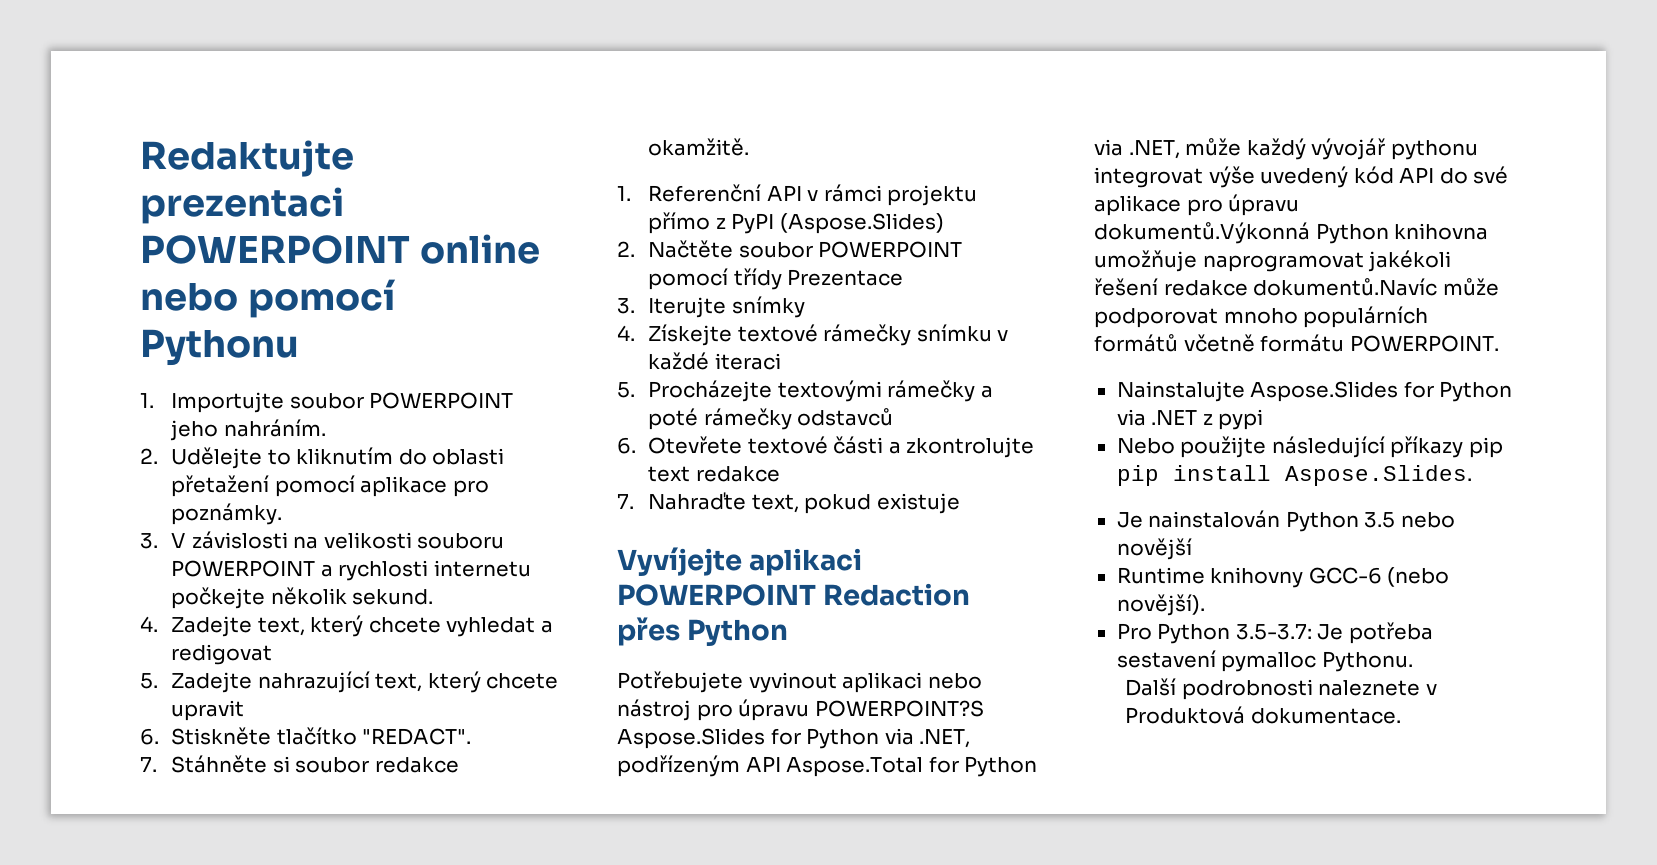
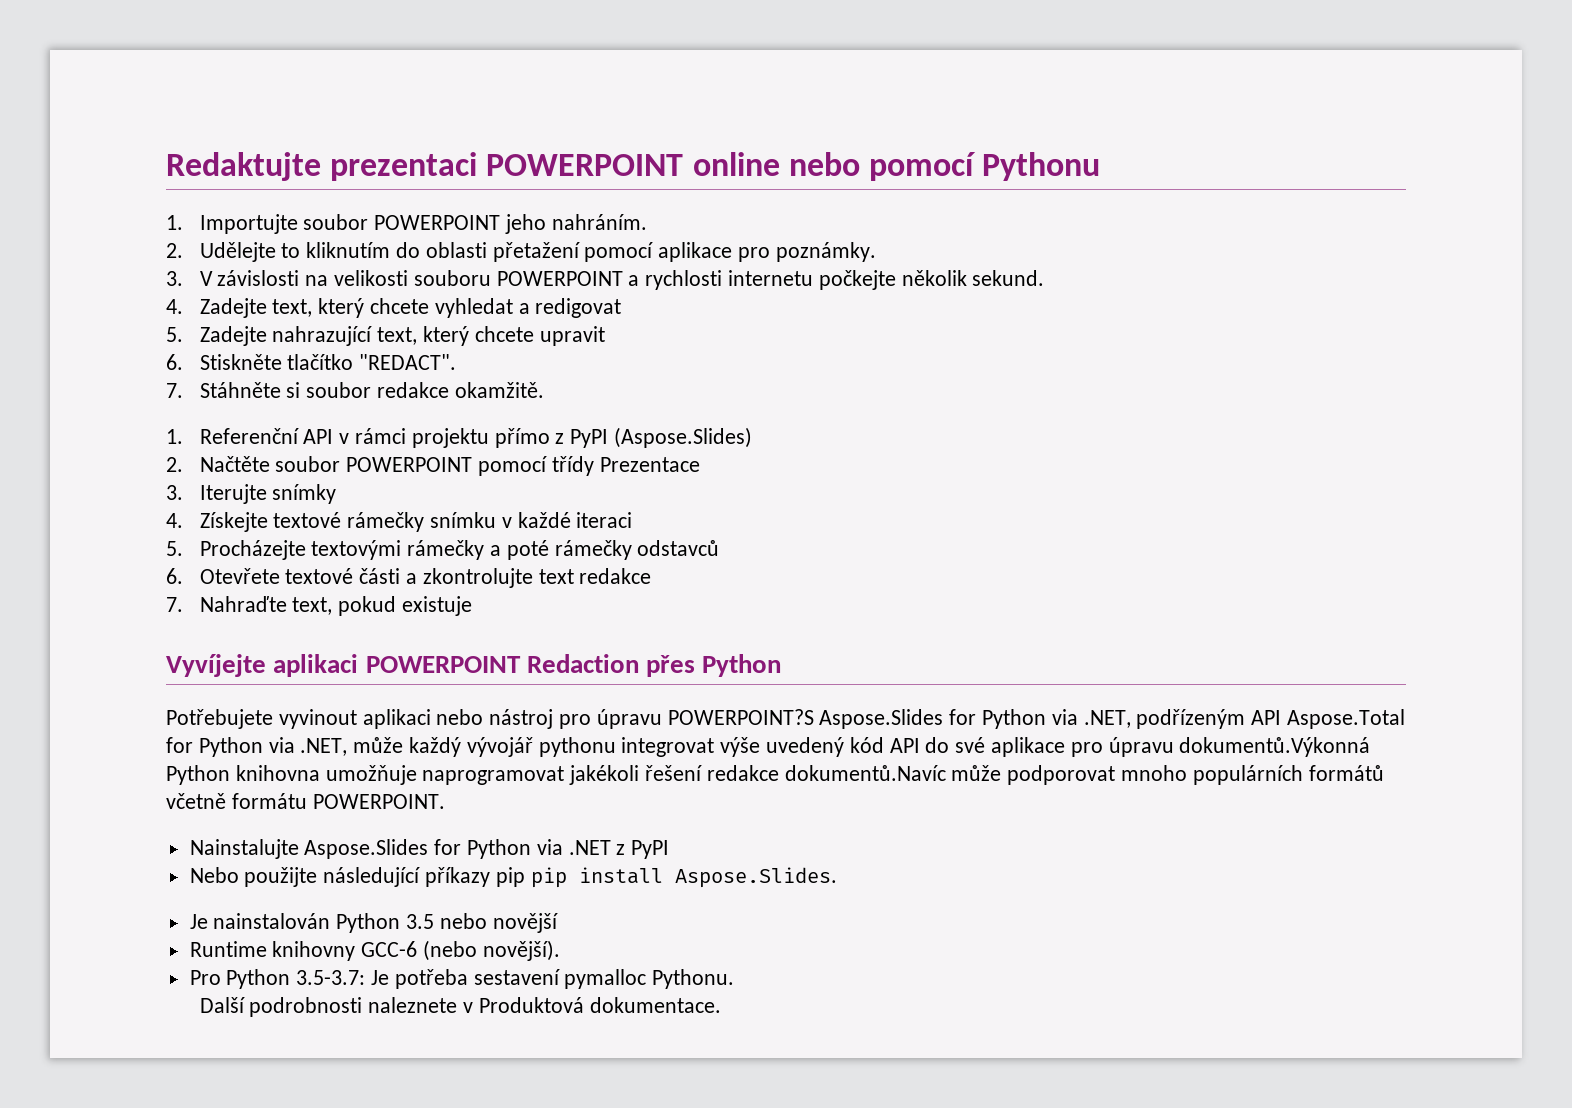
- Nainstalujte Aspose.Slides for Python via .NET z pypi
+ Nainstalujte Aspose.Slides for Python via .NET z PyPI

